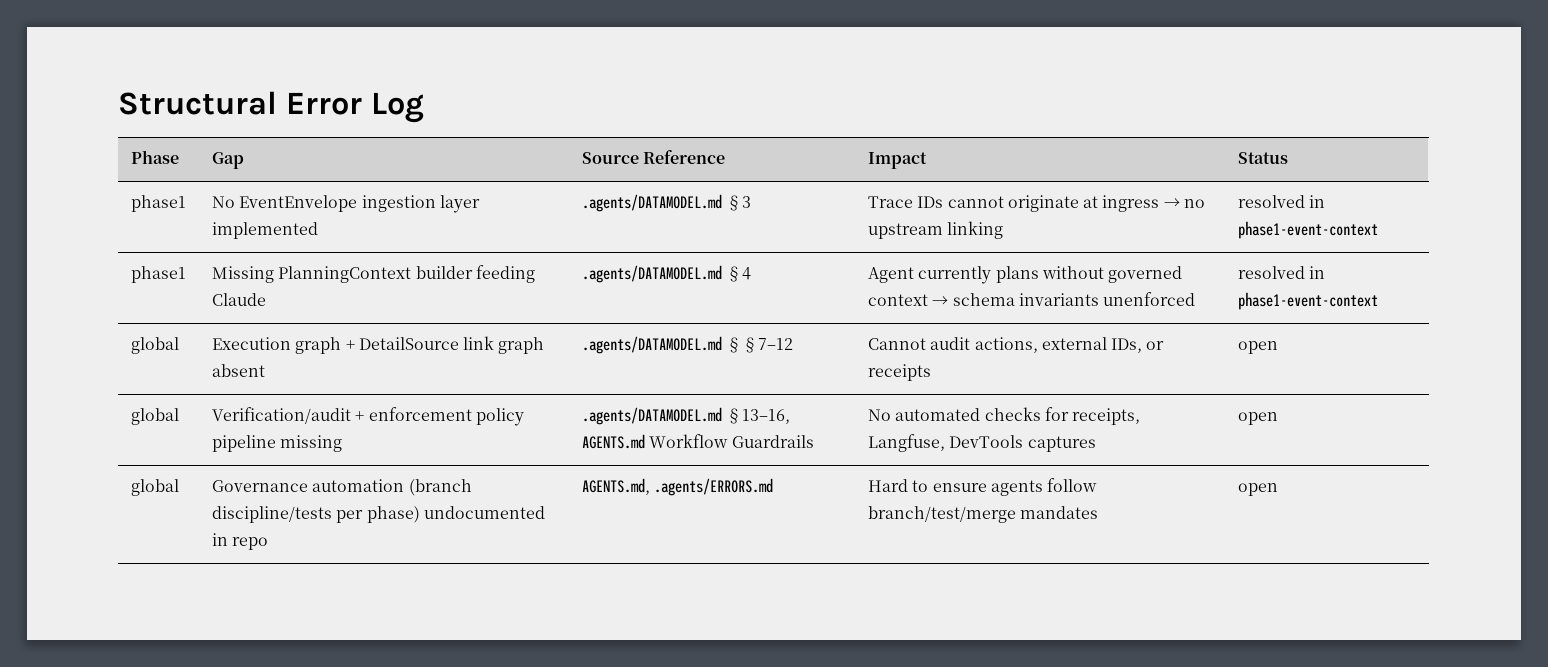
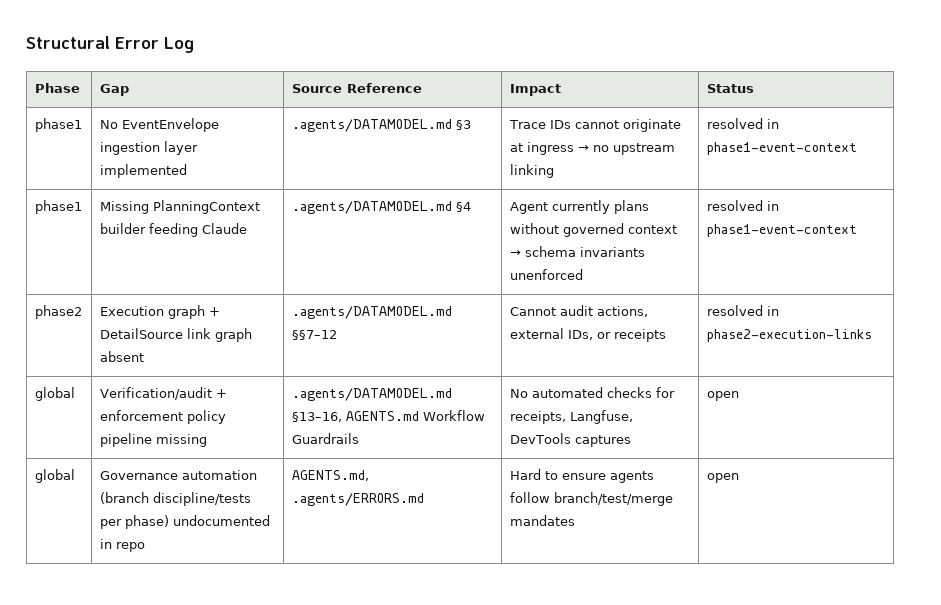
- global | Execution graph + DetailSource link graph absent | .agents/DATAMODEL.md §§7–12 | Cannot audit actions, external IDs, or receipts | open
+ phase2 | Execution graph + DetailSource link graph absent | .agents/DATAMODEL.md §§7–12 | Cannot audit actions, external IDs, or receipts | resolved in phase2-execution-links

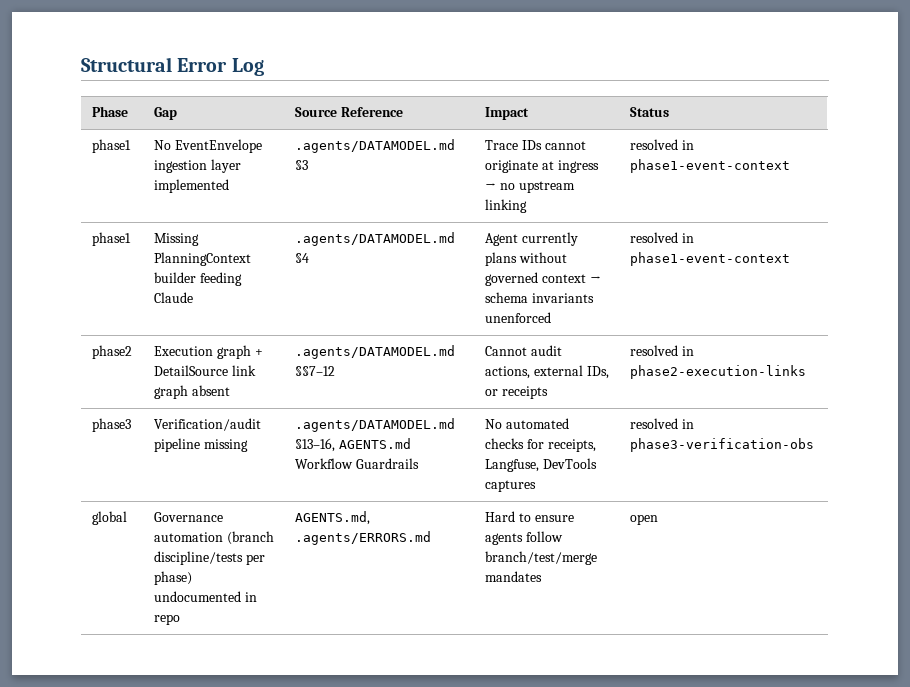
- global | Verification/audit + enforcement policy pipeline missing | .agents/DATAMODEL.md §13–16, AGENTS.md Workflow Guardrails | No automated checks for receipts, Langfuse, DevTools captures | open
+ phase3 | Verification/audit pipeline missing | .agents/DATAMODEL.md §13–16, AGENTS.md Workflow Guardrails | No automated checks for receipts, Langfuse, DevTools captures | resolved in phase3-verification-obs

